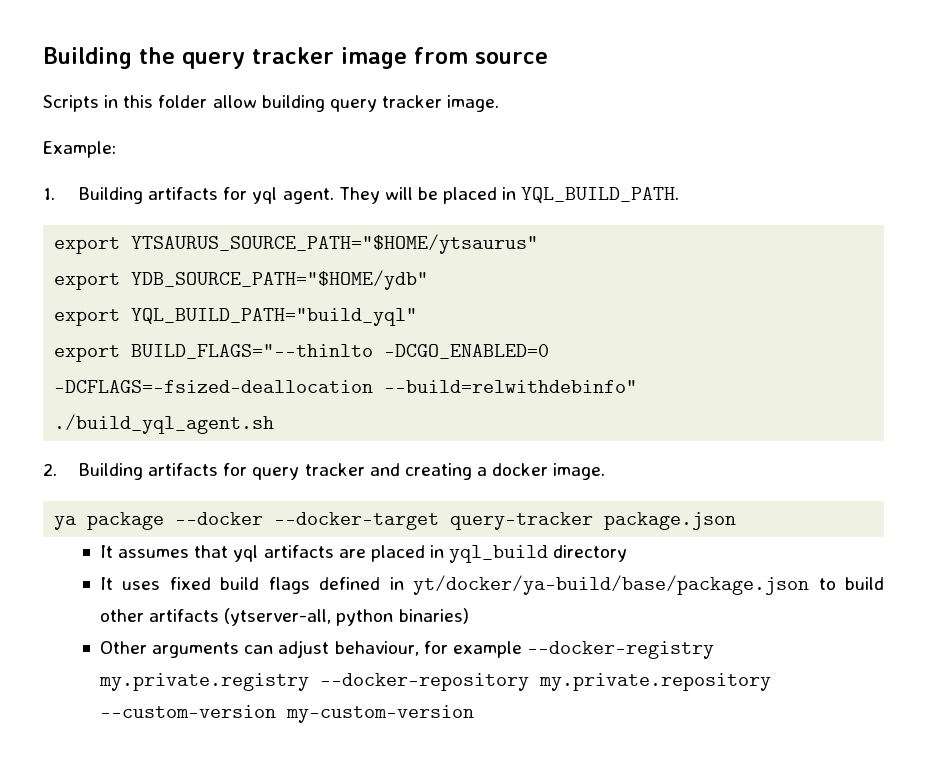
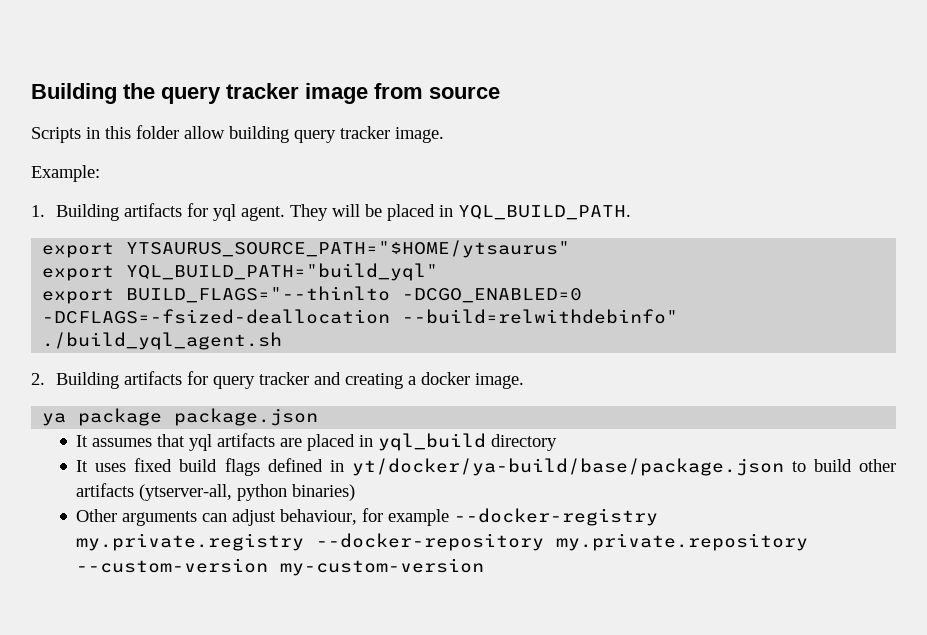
- export YDB_SOURCE_PATH="$HOME/ydb"
- ya package --docker --docker-target query-tracker package.json
+ ya package package.json

